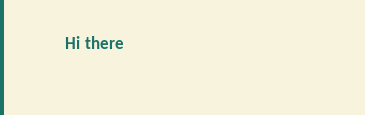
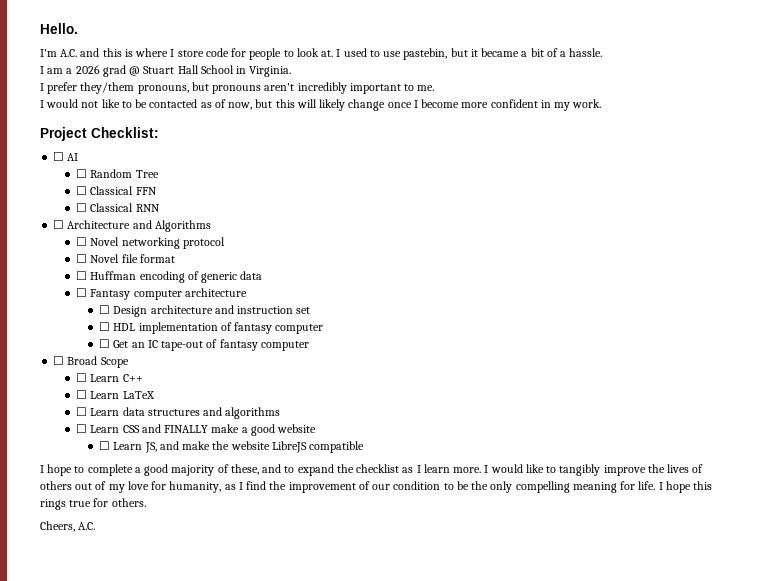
- Hi there
+ Hello.
+ I'm A.C. and this is where I store code for people to look at. I used to use pastebin, but it became a bit of a hassle.
+ I am a 2026 grad @ Stuart Hall School in Virginia.
+ I prefer they/them pronouns, but pronouns aren't incredibly important to me.
+ I would not like to be contacted as of now, but this will likely change once I become more confident in my work.
+ Project Checklist:
+ ☐ AI
+ ☐ Random Tree
+ ☐ Classical FFN
+ ☐ Classical RNN
+ ☐ Architecture and Algorithms
+ ☐ Novel networking protocol
+ ☐ Novel file format
+ ☐ Huffman encoding of generic data
+ ☐ Fantasy computer architecture
+ ☐ Design architecture and instruction set
+ ☐ HDL implementation of fantasy computer
+ ☐ Get an IC tape-out of fantasy computer
+ ☐ Broad Scope
+ ☐ Learn C++
+ ☐ Learn LaTeX
+ ☐ Learn data structures and algorithms
+ ☐ Learn CSS and FINALLY make a good website
+ ☐ Learn JS, and make the website LibreJS compatible
+ I hope to complete a good majority of these, and to expand the checklist as I learn more. I would like to tangibly improve the lives of others out of my love for humanity, as I find the improvement of our condition to be the only compelling meaning for life. I hope this rings true for others.
+ Cheers, A.C.

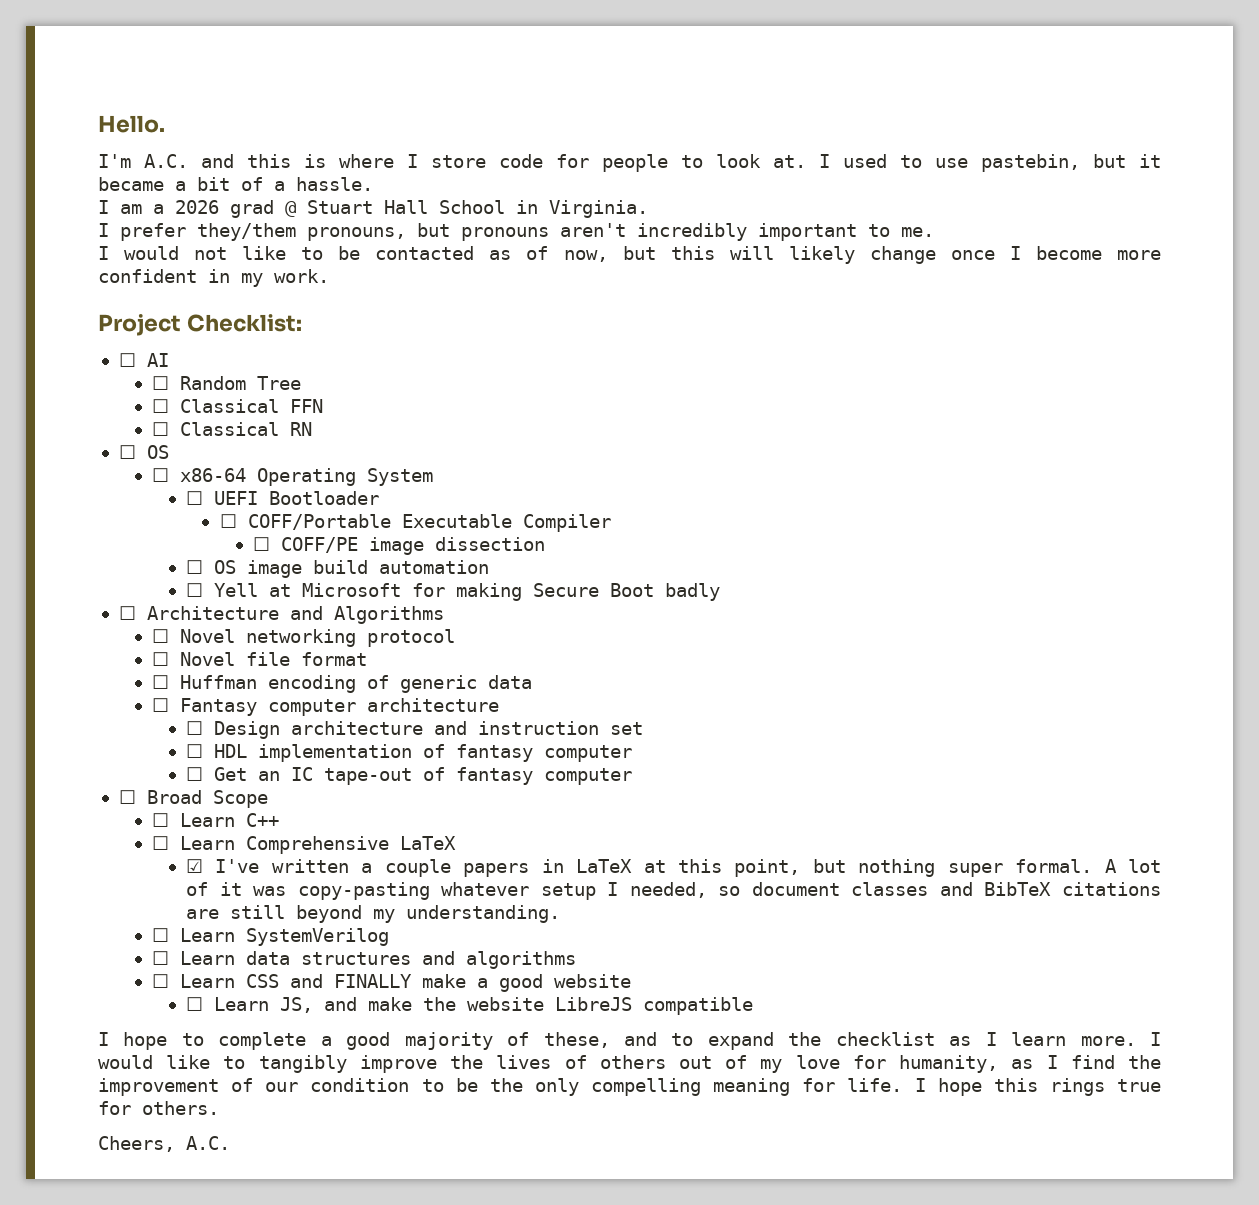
- ☐ Classical RNN
+ ☐ Classical RN
+ ☐ OS
+ ☐ x86-64 Operating System
+ ☐ UEFI Bootloader
+ ☐ COFF/Portable Executable Compiler
+ ☐ COFF/PE image dissection
+ ☐ OS image build automation
+ ☐ Yell at Microsoft for making Secure Boot badly
- ☐ Learn LaTeX
+ ☐ Learn Comprehensive LaTeX
+ ☑ I've written a couple papers in LaTeX at this point, but nothing super formal. A lot of it was copy-pasting whatever setup I needed, so document classes and BibTeX citations are still beyond my understanding.
+ ☐ Learn SystemVerilog

